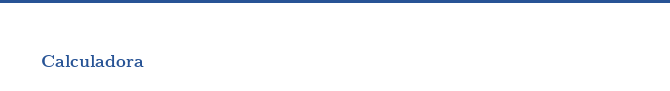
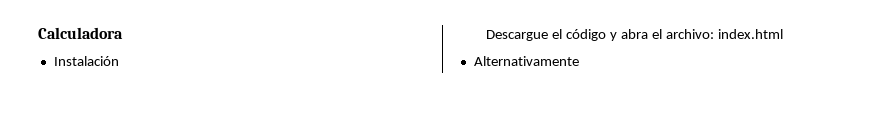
+ Instalación
+ Descargue el código y abra el archivo: index.html
+ Alternativamente

